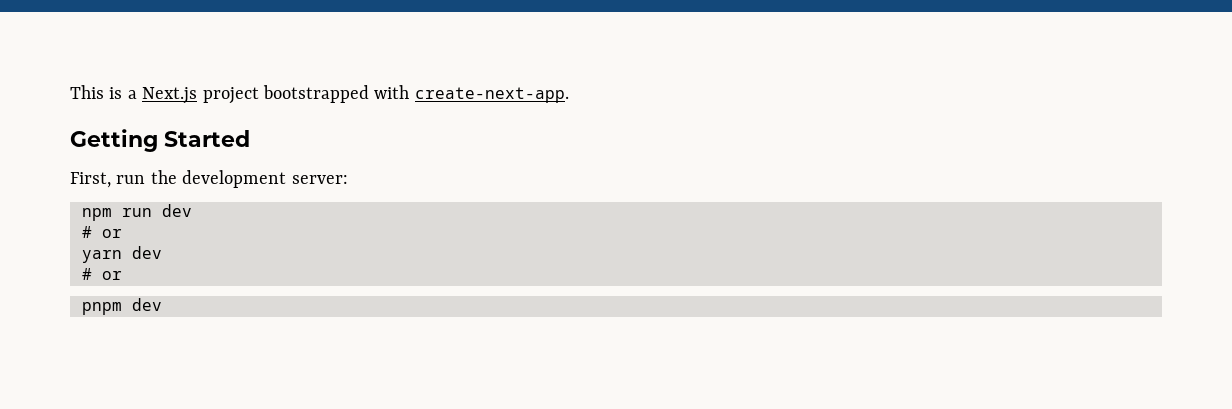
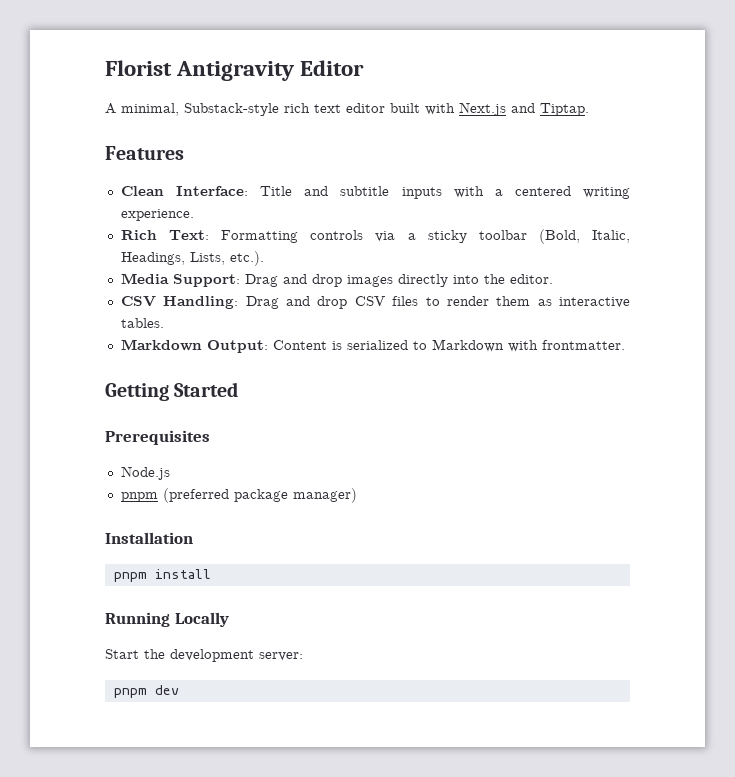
- This is a Next.js project bootstrapped with create-next-app.
+ Florist Antigravity Editor
+ A minimal, Substack-style rich text editor built with Next.js and Tiptap.
+ Features
+ Clean Interface: Title and subtitle inputs with a centered writing experience.
+ Rich Text: Formatting controls via a sticky toolbar (Bold, Italic, Headings, Lists, etc.).
+ Media Support: Drag and drop images directly into the editor.
+ CSV Handling: Drag and drop CSV files to render them as interactive tables.
+ Markdown Output: Content is serialized to Markdown with frontmatter.
  Getting Started
- First, run the development server:
- npm run dev
- # or
- yarn dev
- # or
+ Prerequisites
+ Node.js
+ pnpm (preferred package manager)
+ Installation
+ pnpm install
+ Running Locally
+ Start the development server:

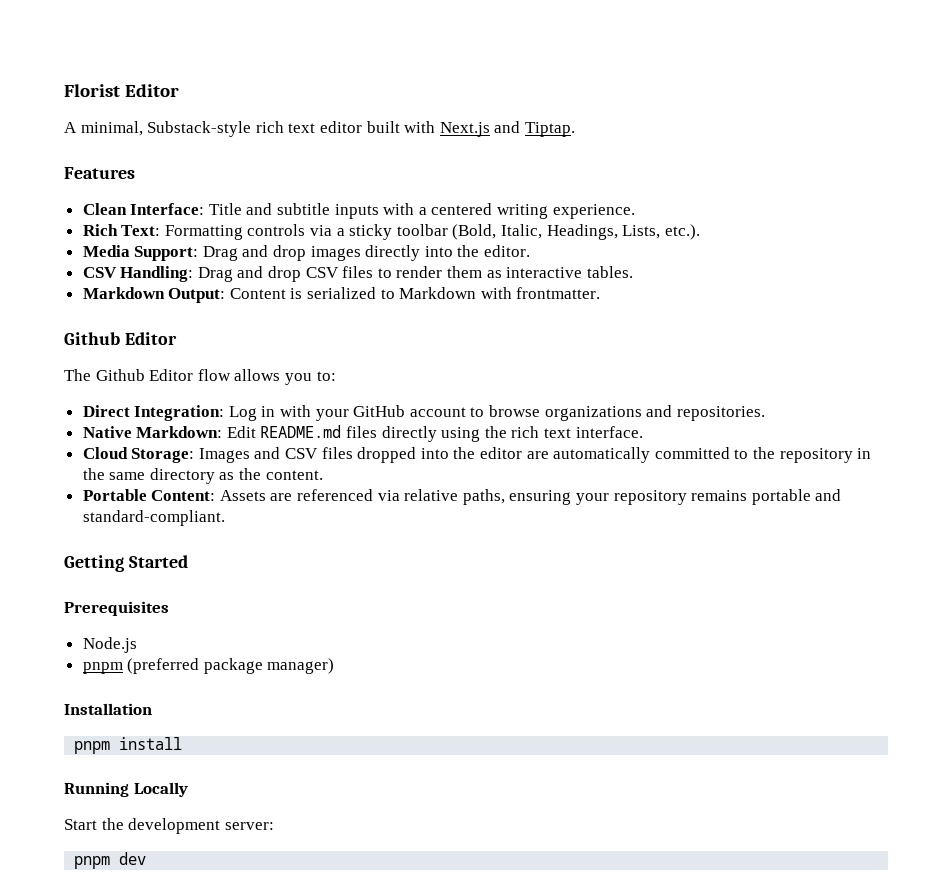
- Florist Antigravity Editor
+ Florist Editor
  Markdown Output: Content is serialized to Markdown with frontmatter.
+ Github Editor
+ The Github Editor flow allows you to:
+ Direct Integration: Log in with your GitHub account to browse organizations and repositories.
+ Native Markdown: Edit README.md files directly using the rich text interface.
+ Cloud Storage: Images and CSV files dropped into the editor are automatically committed to the repository in the same directory as the content.
+ Portable Content: Assets are referenced via relative paths, ensuring your repository remains portable and standard-compliant.

